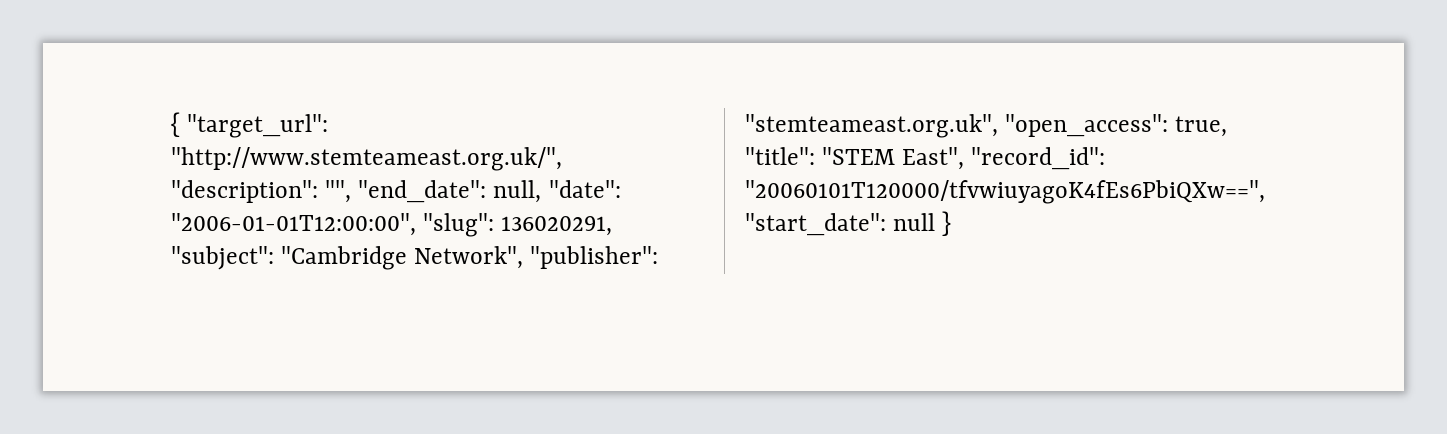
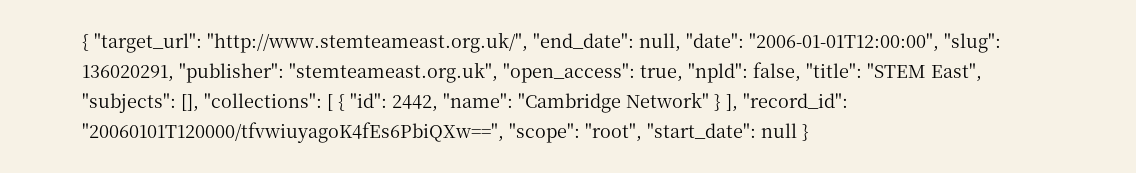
- { "target_url": "http://www.stemteameast.org.uk/", "description": "", "end_date": null, "date": "2006-01-01T12:00:00", "slug": 136020291, "subject": "Cambridge Network", "publisher": "stemteameast.org.uk", "open_access": true, "title": "STEM East", "record_id": "20060101T120000/tfvwiuyagoK4fEs6PbiQXw==", "start_date": null }
+ { "target_url": "http://www.stemteameast.org.uk/", "end_date": null, "date": "2006-01-01T12:00:00", "slug": 136020291, "publisher": "stemteameast.org.uk", "open_access": true, "npld": false, "title": "STEM East", "subjects": [], "collections": [ { "id": 2442, "name": "Cambridge Network" } ], "record_id": "20060101T120000/tfvwiuyagoK4fEs6PbiQXw==", "scope": "root", "start_date": null }

